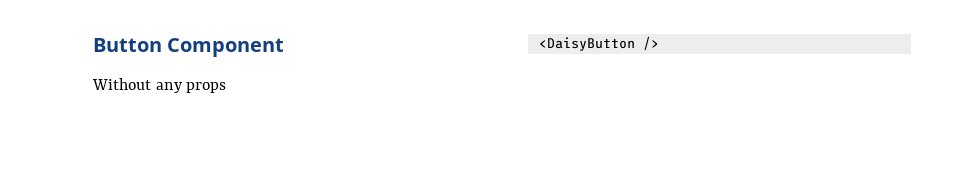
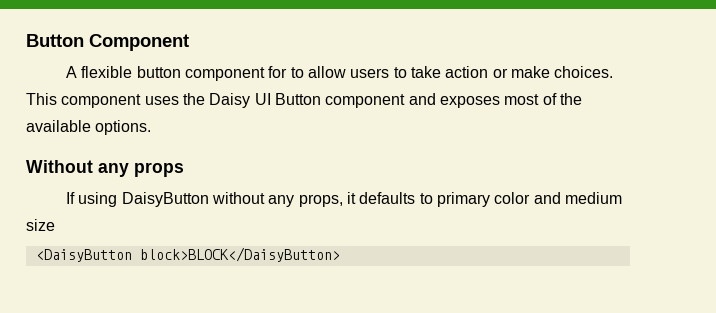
+ A flexible button component for to allow users to take action or make choices. This component uses the Daisy UI Button component and exposes most of the available options.
  Without any props
+ If using DaisyButton without any props, it defaults to primary color and medium size
- <DaisyButton />
+ <DaisyButton block>BLOCK</DaisyButton>

